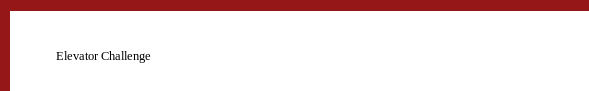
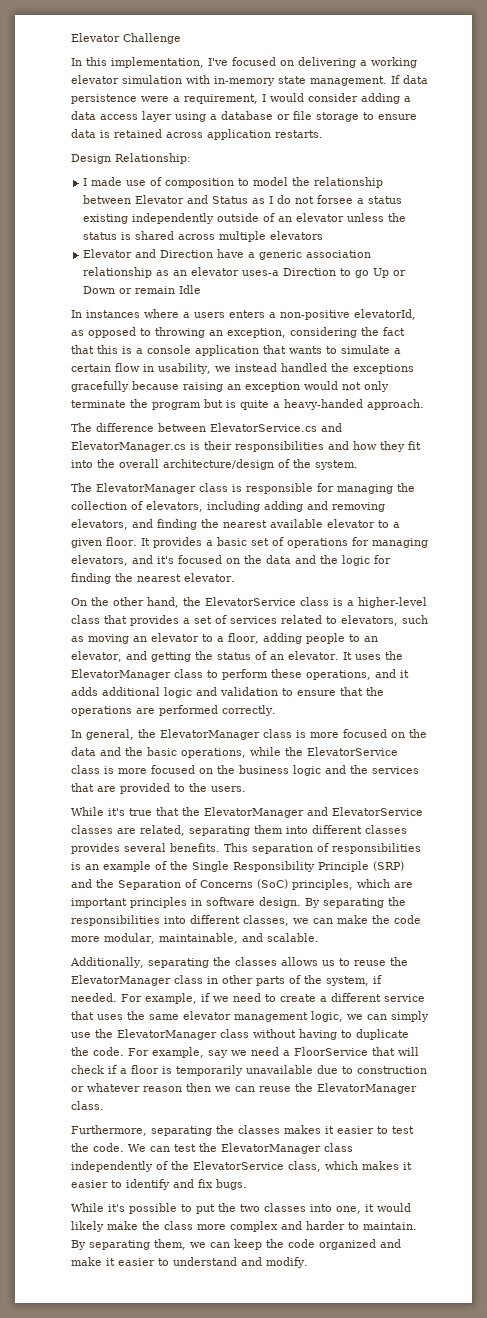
+ In this implementation, I've focused on delivering a working elevator simulation with in-memory state management. If data persistence were a requirement, I would consider adding a data access layer using a database or file storage to ensure data is retained across application restarts.
+ Design Relationship:
+ I made use of composition to model the relationship between Elevator and Status as I do not forsee a status existing independently outside of an elevator unless the status is shared across multiple elevators
+ Elevator and Direction have a generic association relationship as an elevator uses-a Direction to go Up or Down or remain Idle
+ In instances where a users enters a non-positive elevatorId, as opposed to throwing an exception, considering the fact that this is a console application that wants to simulate a certain flow in usability, we instead handled the exceptions gracefully because raising an exception would not only terminate the program but is quite a heavy-handed approach.
+ The difference between ElevatorService.cs and ElevatorManager.cs is their responsibilities and how they fit into the overall architecture/design of the system.
+ The ElevatorManager class is responsible for managing the collection of elevators, including adding and removing elevators, and finding the nearest available elevator to a given floor. It provides a basic set of operations for managing elevators, and it's focused on the data and the logic for finding the nearest elevator.
+ On the other hand, the ElevatorService class is a higher-level class that provides a set of services related to elevators, such as moving an elevator to a floor, adding people to an elevator, and getting the status of an elevator. It uses the ElevatorManager class to perform these operations, and it adds additional logic and validation to ensure that the operations are performed correctly.
+ In general, the ElevatorManager class is more focused on the data and the basic operations, while the ElevatorService class is more focused on the business logic and the services that are provided to the users.
+ While it's true that the ElevatorManager and ElevatorService classes are related, separating them into different classes provides several benefits. This separation of responsibilities is an example of the Single Responsibility Principle (SRP) and the Separation of Concerns (SoC) principles, which are important principles in software design. By separating the responsibilities into different classes, we can make the code more modular, maintainable, and scalable.
+ Additionally, separating the classes allows us to reuse the ElevatorManager class in other parts of the system, if needed. For example, if we need to create a different service that uses the same elevator management logic, we can simply use the ElevatorManager class without having to duplicate the code. For example, say we need a FloorService that will check if a floor is temporarily unavailable due to construction or whatever reason then we can reuse the ElevatorManager class.
+ Furthermore, separating the classes makes it easier to test the code. We can test the ElevatorManager class independently of the ElevatorService class, which makes it easier to identify and fix bugs.
+ While it's possible to put the two classes into one, it would likely make the class more complex and harder to maintain. By separating them, we can keep the code organized and make it easier to understand and modify.

